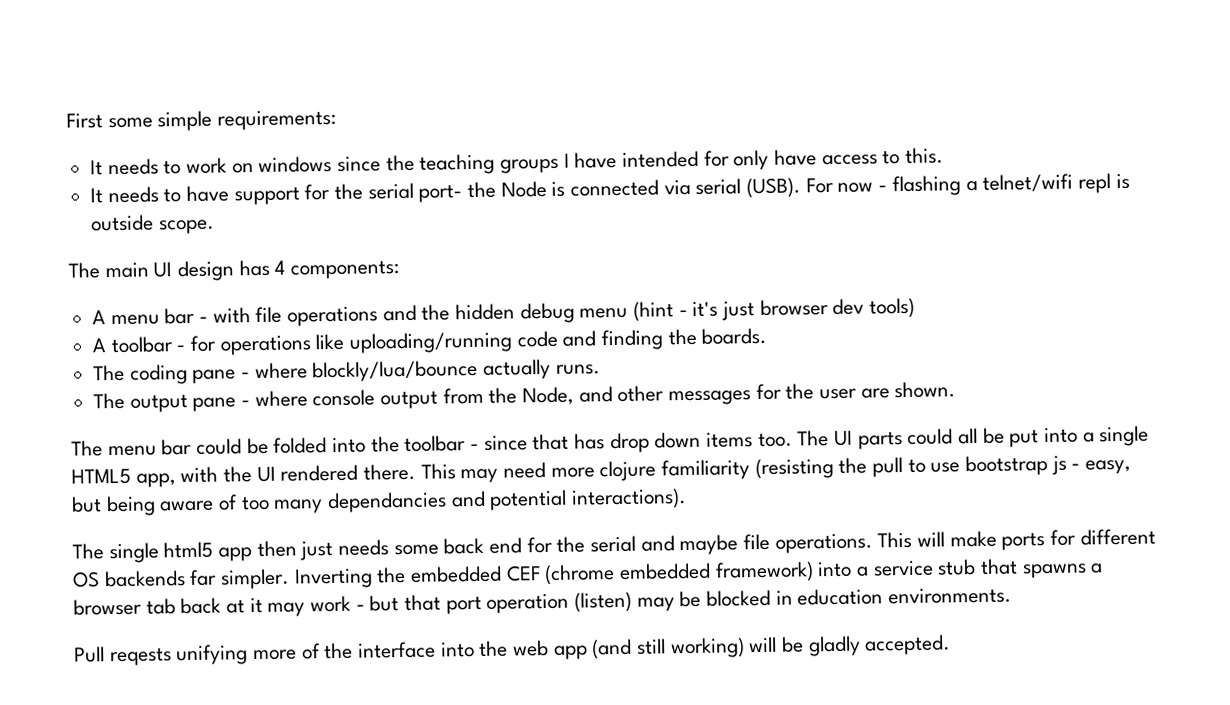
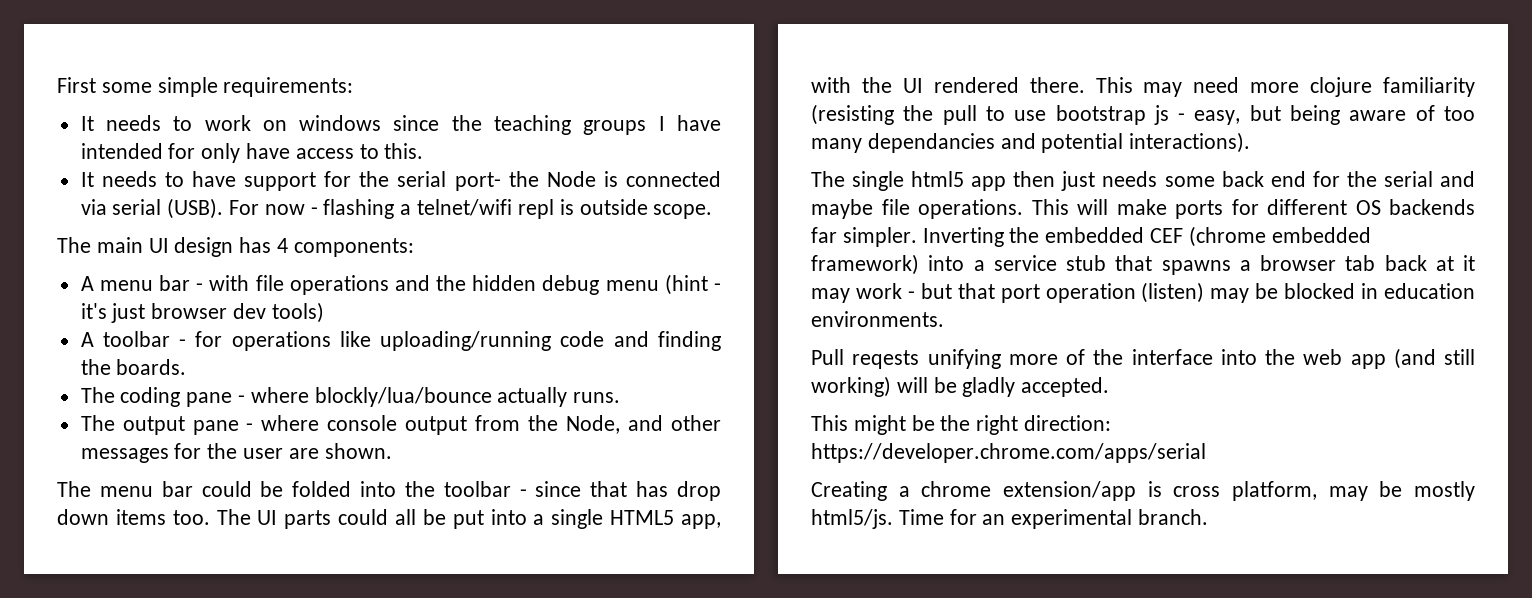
+ This might be the right direction: https://developer.chrome.com/apps/serial
+ Creating a chrome extension/app is cross platform, may be mostly html5/js. Time for an experimental branch.

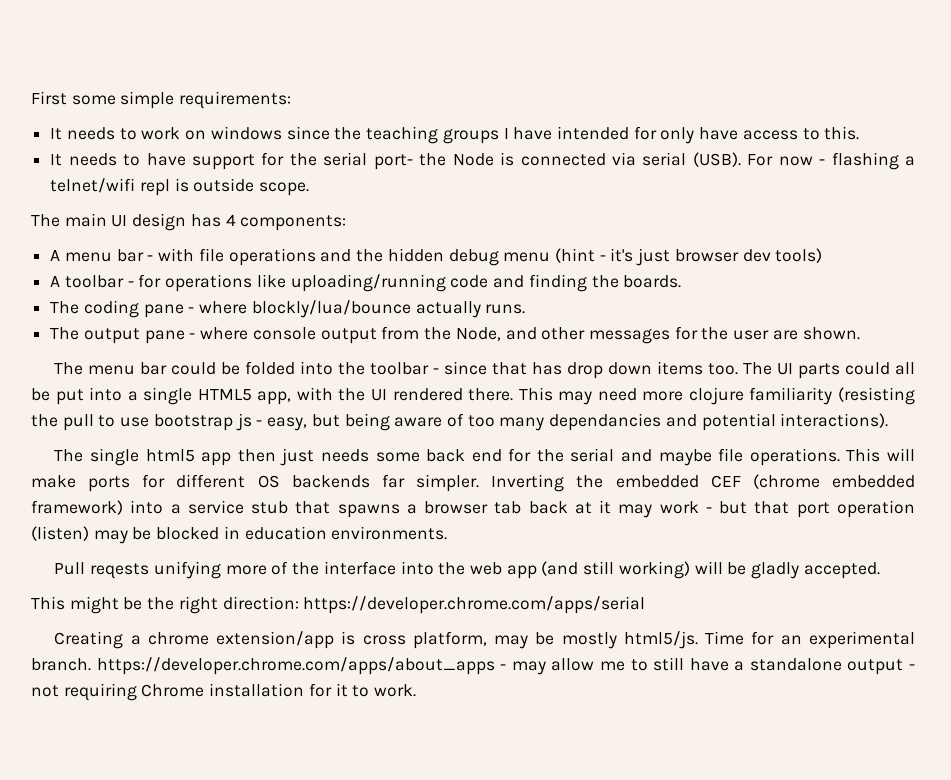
- Time for an experimental branch.
+ Time for an experimental branch. https://developer.chrome.com/apps/about_apps - may allow me to still have a standalone output - not requiring Chrome installation for it to work.

